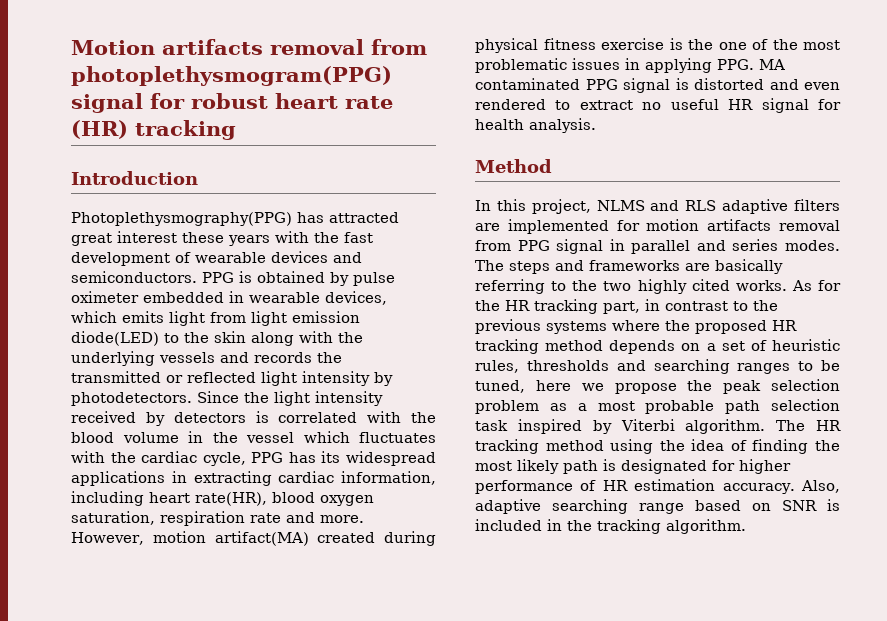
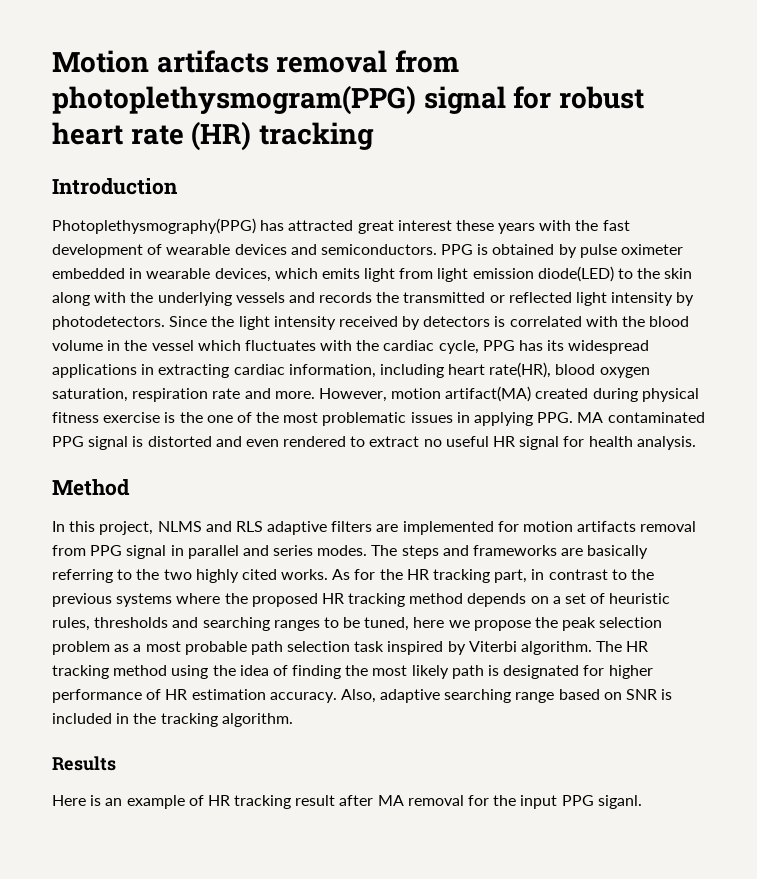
+ Results
+ Here is an example of HR tracking result after MA removal for the input PPG siganl.

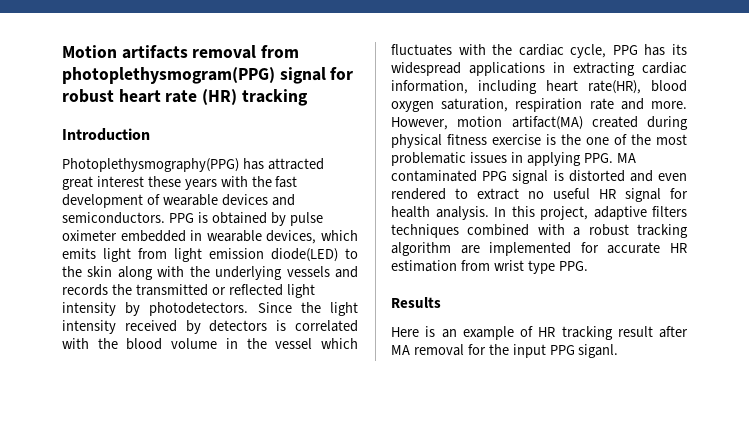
- However, motion artifact(MA) created during physical fitness exercise is the one of the most problematic issues in applying PPG. MA contaminated PPG signal is distorted and even rendered to extract no useful HR signal for health analysis.
- Method
- In this project, NLMS and RLS adaptive filters are implemented for motion artifacts removal from PPG signal in parallel and series modes. The steps and frameworks are basically referring to the two highly cited works. As for the HR tracking part, in contrast to the previous systems where the proposed HR tracking method depends on a set of heuristic rules, thresholds and searching ranges to be tuned, here we propose the peak selection problem as a most probable path selection task inspired by Viterbi algorithm. The HR tracking method using the idea of finding the most likely path is designated for higher performance of HR estimation accuracy. Also, adaptive searching range based on SNR is included in the tracking algorithm.
+ However, motion artifact(MA) created during physical fitness exercise is the one of the most problematic issues in applying PPG. MA contaminated PPG signal is distorted and even rendered to extract no useful HR signal for health analysis. In this project, adaptive filters techniques combined with a robust tracking algorithm are implemented for accurate HR estimation from wrist type PPG.

